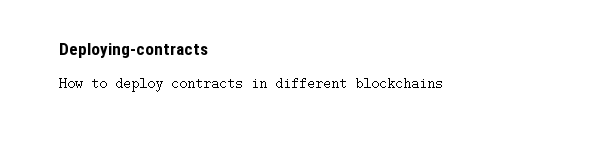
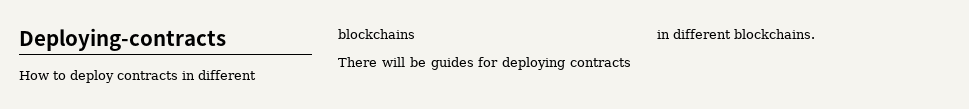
+ There will be guides for deploying contracts in different blockchains.

